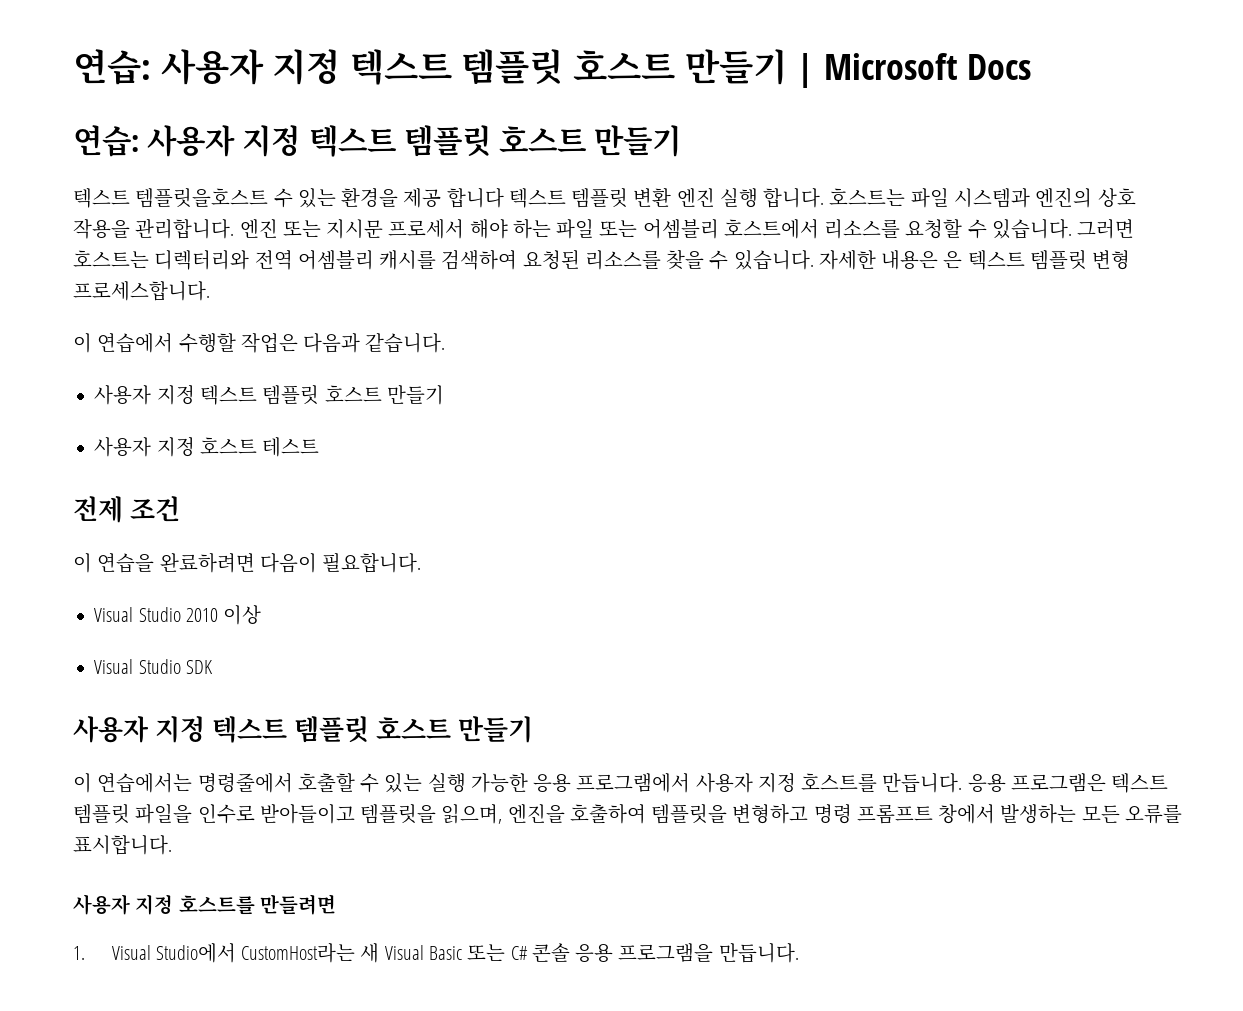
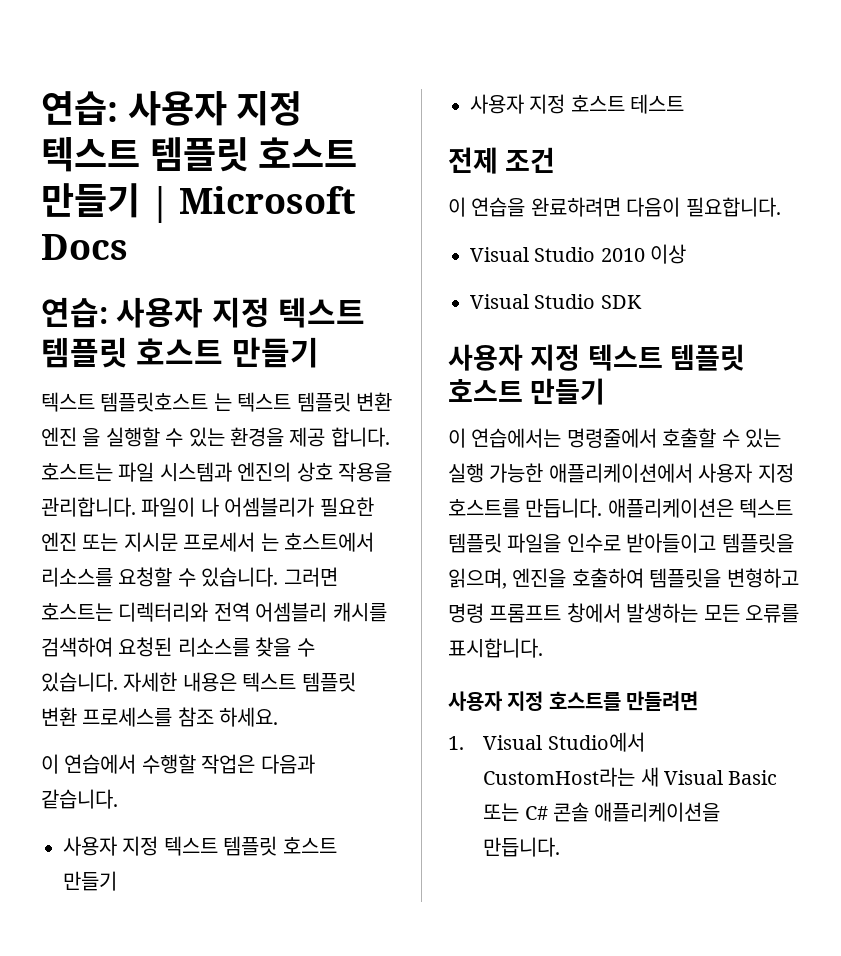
- 텍스트 템플릿을호스트 수 있는 환경을 제공 합니다 텍스트 템플릿 변환 엔진 실행 합니다.
+ 텍스트 템플릿호스트 는 텍스트 템플릿 변환 엔진 을 실행할 수 있는 환경을 제공 합니다.
- 엔진 또는 지시문 프로세서 해야 하는 파일 또는 어셈블리 호스트에서 리소스를 요청할 수 있습니다.
+ 파일이 나 어셈블리가 필요한 엔진 또는 지시문 프로세서 는 호스트에서 리소스를 요청할 수 있습니다.
- 자세한 내용은 은 텍스트 템플릿 변형 프로세스합니다.
+ 자세한 내용은 텍스트 템플릿 변환 프로세스를 참조 하세요.
- 이 연습에서는 명령줄에서 호출할 수 있는 실행 가능한 응용 프로그램에서 사용자 지정 호스트를 만듭니다.
+ 이 연습에서는 명령줄에서 호출할 수 있는 실행 가능한 애플리케이션에서 사용자 지정 호스트를 만듭니다.
- 응용 프로그램은 텍스트 템플릿 파일을 인수로 받아들이고 템플릿을 읽으며, 엔진을 호출하여 템플릿을 변형하고 명령 프롬프트 창에서 발생하는 모든 오류를 표시합니다.
+ 애플리케이션은 텍스트 템플릿 파일을 인수로 받아들이고 템플릿을 읽으며, 엔진을 호출하여 템플릿을 변형하고 명령 프롬프트 창에서 발생하는 모든 오류를 표시합니다.
- 1. Visual Studio에서 CustomHost라는 새 Visual Basic 또는 C# 콘솔 응용 프로그램을 만듭니다.
+ 1. Visual Studio에서 CustomHost라는 새 Visual Basic 또는 C# 콘솔 애플리케이션을 만듭니다.

